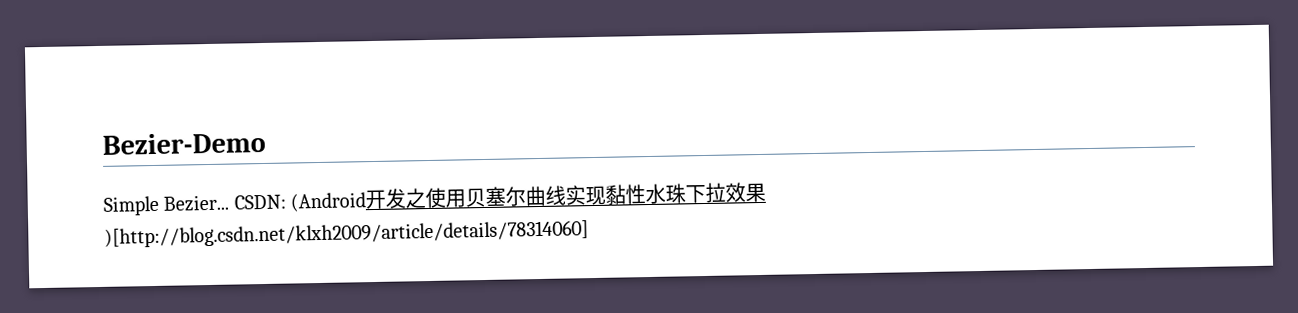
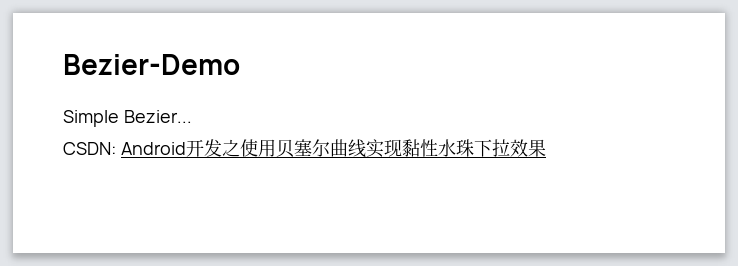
- Simple Bezier... CSDN: (Android开发之使用贝塞尔曲线实现黏性水珠下拉效果)[http://blog.csdn.net/klxh2009/article/details/78314060]
+ Simple Bezier...
+ CSDN: Android开发之使用贝塞尔曲线实现黏性水珠下拉效果

